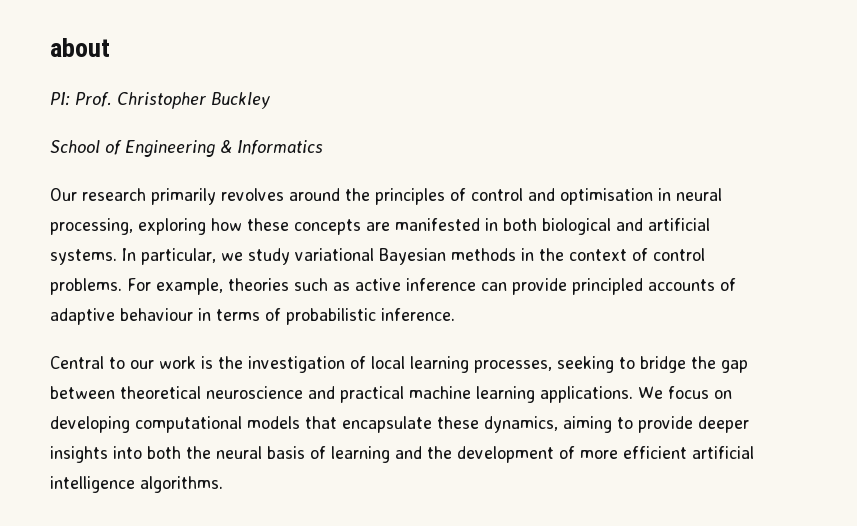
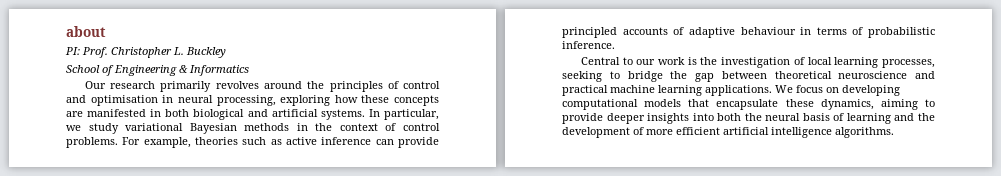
- PI: Prof. Christopher Buckley
+ PI: Prof. Christopher L. Buckley

